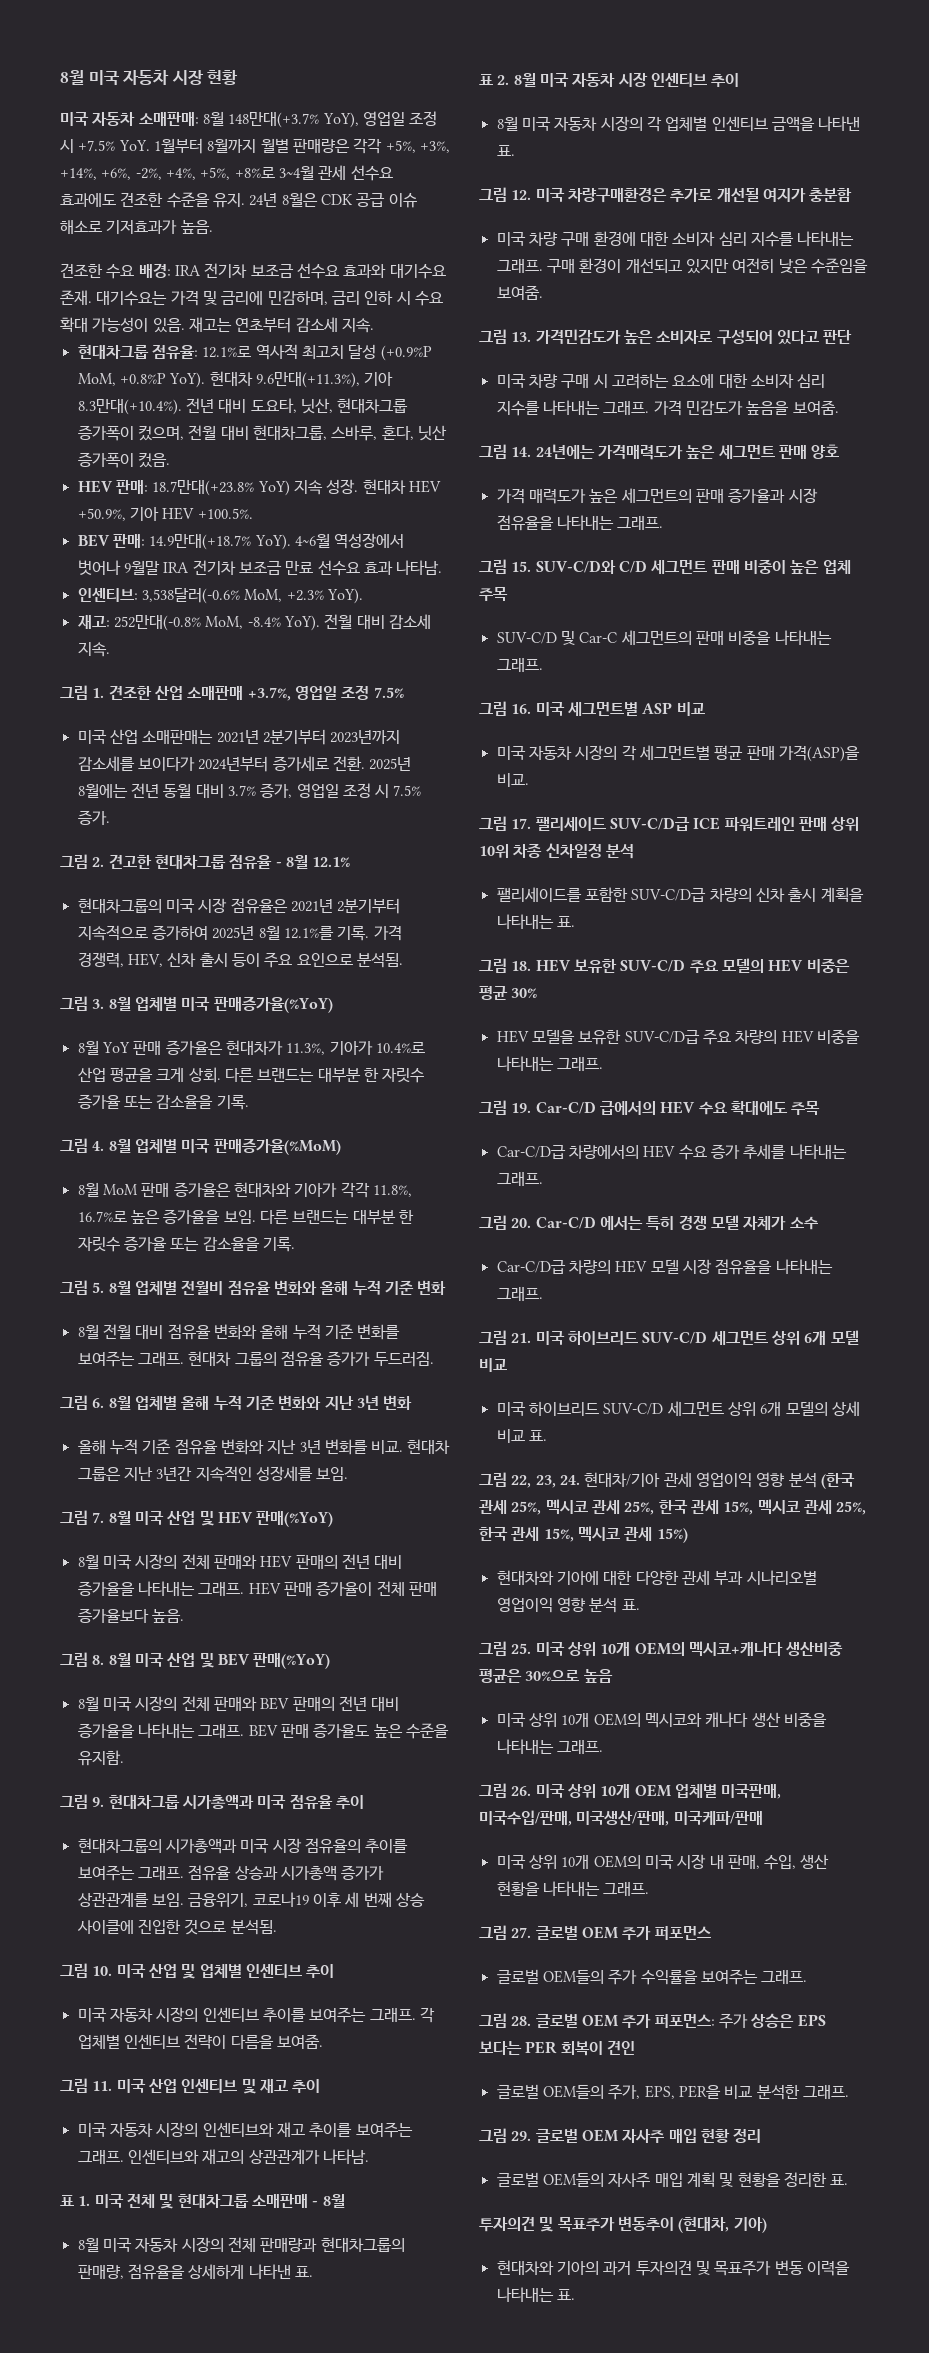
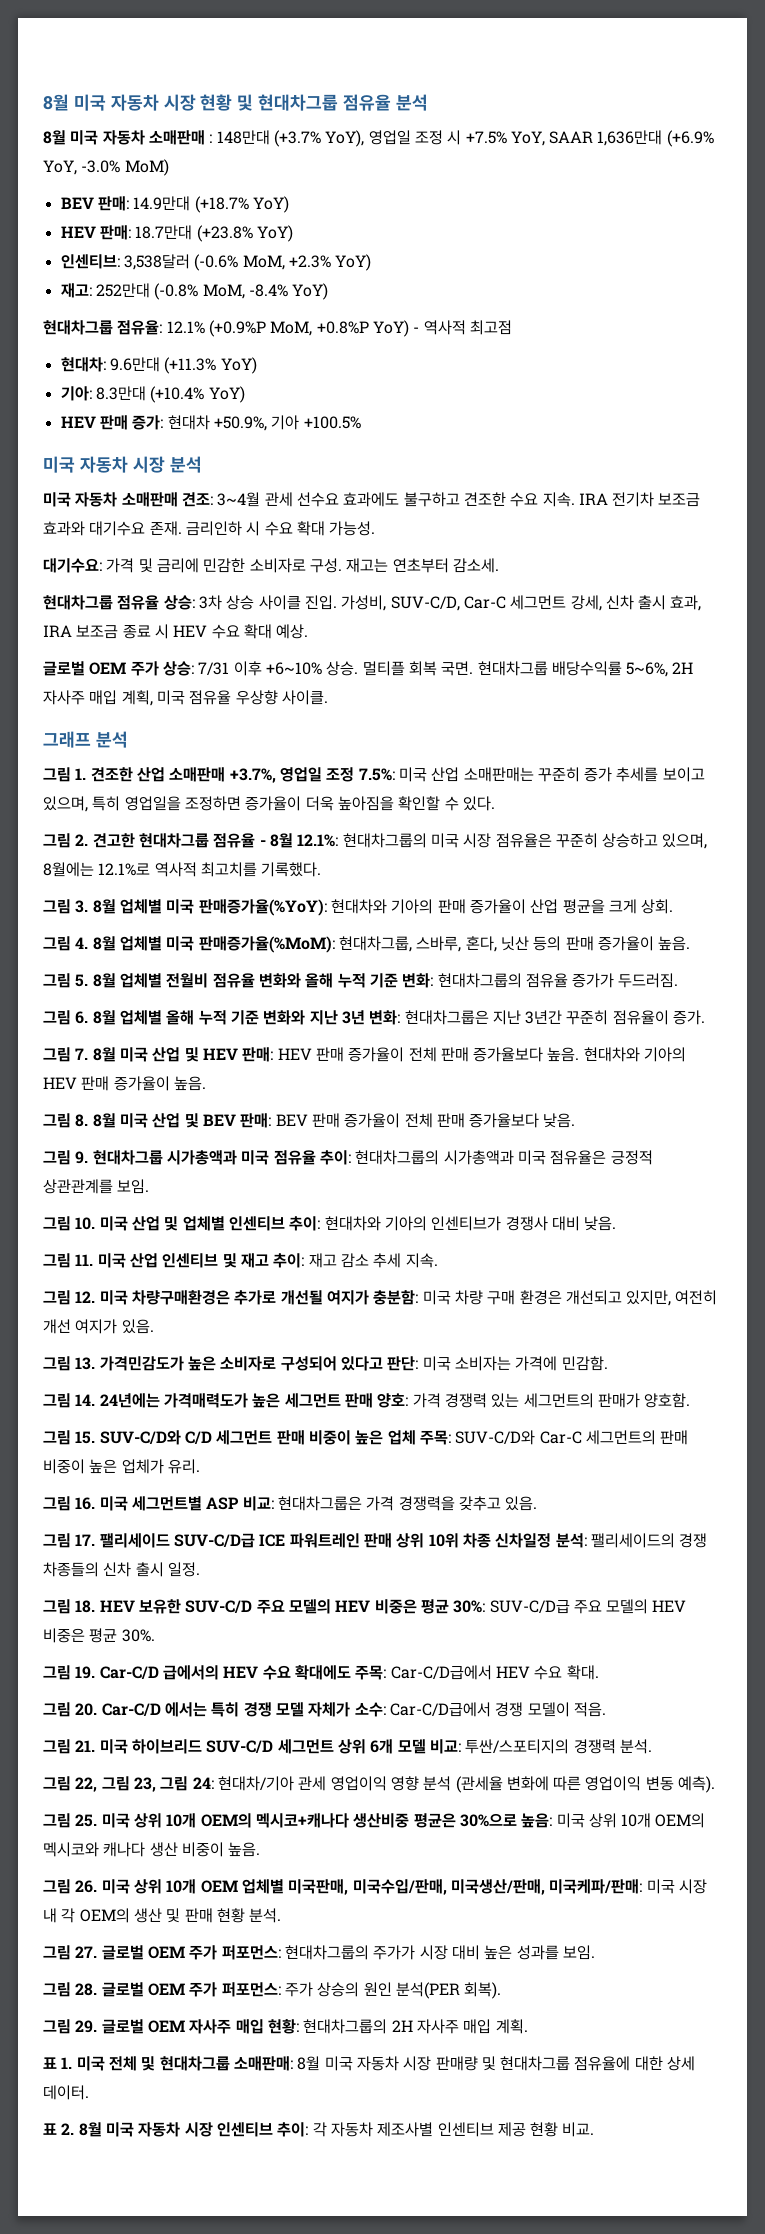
- 8월 미국 자동차 시장 현황
- 미국 자동차 소매판매: 8월 148만대(+3.7% YoY), 영업일 조정 시 +7.5% YoY. 1월부터 8월까지 월별 판매량은 각각 +5%, +3%, +14%, +6%, -2%, +4%, +5%, +8%로 3~4월 관세 선수요 효과에도 견조한 수준을 유지. 24년 8월은 CDK 공급 이슈 해소로 기저효과가 높음.
- 견조한 수요 배경: IRA 전기차 보조금 선수요 효과와 대기수요 존재.
+ 8월 미국 자동차 시장 현황 및 현대차그룹 점유율 분석
+ 8월 미국 자동차 소매판매 : 148만대 (+3.7% YoY), 영업일 조정 시 +7.5% YoY, SAAR 1,636만대 (+6.9% YoY, -3.0% MoM)
+ BEV 판매: 14.9만대 (+18.7% YoY)
+ HEV 판매: 18.7만대 (+23.8% YoY)
+ 인센티브: 3,538달러 (-0.6% MoM, +2.3% YoY)
+ 재고: 252만대 (-0.8% MoM, -8.4% YoY)
+ 현대차그룹 점유율: 12.1% (+0.9%P MoM, +0.8%P YoY) - 역사적 최고점
+ 현대차: 9.6만대 (+11.3% YoY)
+ 기아: 8.3만대 (+10.4% YoY)
+ HEV 판매 증가: 현대차 +50.9%, 기아 +100.5%
+ 미국 자동차 시장 분석
+ 미국 자동차 소매판매 견조: 3~4월 관세 선수요 효과에도 불구하고 견조한 수요 지속. IRA 전기차 보조금 효과와 대기수요 존재.
- 대기수요는 가격 및 금리에 민감하며, 금리 인하 시 수요 확대 가능성이 있음. 재고는 연초부터 감소세 지속.
- 현대차그룹 점유율: 12.1%로 역사적 최고치 달성 (+0.9%P MoM, +0.8%P YoY). 현대차 9.6만대(+11.3%), 기아 8.3만대(+10.4%). 전년 대비 도요타, 닛산, 현대차그룹 증가폭이 컸으며, 전월 대비 현대차그룹, 스바루, 혼다, 닛산 증가폭이 컸음.
- HEV 판매: 18.7만대(+23.8% YoY) 지속 성장. 현대차 HEV +50.9%, 기아 HEV +100.5%.
- BEV 판매: 14.9만대(+18.7% YoY). 4~6월 역성장에서 벗어나 9월말 IRA 전기차 보조금 만료 선수요 효과 나타남.
- 인센티브: 3,538달러(-0.6% MoM, +2.3% YoY).
- 재고: 252만대(-0.8% MoM, -8.4% YoY). 전월 대비 감소세 지속.
+ 금리인하 시 수요 확대 가능성.
+ 대기수요: 가격 및 금리에 민감한 소비자로 구성. 재고는 연초부터 감소세.
+ 현대차그룹 점유율 상승: 3차 상승 사이클 진입. 가성비, SUV-C/D, Car-C 세그먼트 강세, 신차 출시 효과, IRA 보조금 종료 시 HEV 수요 확대 예상.
+ 글로벌 OEM 주가 상승: 7/31 이후 +6~10% 상승. 멀티플 회복 국면. 현대차그룹 배당수익률 5~6%, 2H 자사주 매입 계획, 미국 점유율 우상향 사이클.
+ 그래프 분석
- 그림 1. 견조한 산업 소매판매 +3.7%, 영업일 조정 7.5%
- 미국 산업 소매판매는 2021년 2분기부터 2023년까지 감소세를 보이다가 2024년부터 증가세로 전환. 2025년 8월에는 전년 동월 대비 3.7% 증가, 영업일 조정 시 7.5% 증가.
+ 그림 1. 견조한 산업 소매판매 +3.7%, 영업일 조정 7.5%: 미국 산업 소매판매는 꾸준히 증가 추세를 보이고 있으며, 특히 영업일을 조정하면 증가율이 더욱 높아짐을 확인할 수 있다.
- 그림 2. 견고한 현대차그룹 점유율 - 8월 12.1%
- 현대차그룹의 미국 시장 점유율은 2021년 2분기부터 지속적으로 증가하여 2025년 8월 12.1%를 기록. 가격 경쟁력, HEV, 신차 출시 등이 주요 요인으로 분석됨.
+ 그림 2. 견고한 현대차그룹 점유율 - 8월 12.1%: 현대차그룹의 미국 시장 점유율은 꾸준히 상승하고 있으며, 8월에는 12.1%로 역사적 최고치를 기록했다.
- 그림 3. 8월 업체별 미국 판매증가율(%YoY)
- 8월 YoY 판매 증가율은 현대차가 11.3%, 기아가 10.4%로 산업 평균을 크게 상회. 다른 브랜드는 대부분 한 자릿수 증가율 또는 감소율을 기록.
+ 그림 3. 8월 업체별 미국 판매증가율(%YoY): 현대차와 기아의 판매 증가율이 산업 평균을 크게 상회.
- 그림 4. 8월 업체별 미국 판매증가율(%MoM)
- 8월 MoM 판매 증가율은 현대차와 기아가 각각 11.8%, 16.7%로 높은 증가율을 보임. 다른 브랜드는 대부분 한 자릿수 증가율 또는 감소율을 기록.
+ 그림 4. 8월 업체별 미국 판매증가율(%MoM): 현대차그룹, 스바루, 혼다, 닛산 등의 판매 증가율이 높음.
- 그림 5. 8월 업체별 전월비 점유율 변화와 올해 누적 기준 변화
- 8월 전월 대비 점유율 변화와 올해 누적 기준 변화를 보여주는 그래프. 현대차 그룹의 점유율 증가가 두드러짐.
+ 그림 5. 8월 업체별 전월비 점유율 변화와 올해 누적 기준 변화: 현대차그룹의 점유율 증가가 두드러짐.
- 그림 6. 8월 업체별 올해 누적 기준 변화와 지난 3년 변화
- 올해 누적 기준 점유율 변화와 지난 3년 변화를 비교. 현대차 그룹은 지난 3년간 지속적인 성장세를 보임.
+ 그림 6. 8월 업체별 올해 누적 기준 변화와 지난 3년 변화: 현대차그룹은 지난 3년간 꾸준히 점유율이 증가.
- 그림 7. 8월 미국 산업 및 HEV 판매(%YoY)
- 8월 미국 시장의 전체 판매와 HEV 판매의 전년 대비 증가율을 나타내는 그래프. HEV 판매 증가율이 전체 판매 증가율보다 높음.
+ 그림 7. 8월 미국 산업 및 HEV 판매: HEV 판매 증가율이 전체 판매 증가율보다 높음. 현대차와 기아의 HEV 판매 증가율이 높음.
- 그림 8. 8월 미국 산업 및 BEV 판매(%YoY)
- 8월 미국 시장의 전체 판매와 BEV 판매의 전년 대비 증가율을 나타내는 그래프. BEV 판매 증가율도 높은 수준을 유지함.
+ 그림 8. 8월 미국 산업 및 BEV 판매: BEV 판매 증가율이 전체 판매 증가율보다 낮음.
- 그림 9. 현대차그룹 시가총액과 미국 점유율 추이
- 현대차그룹의 시가총액과 미국 시장 점유율의 추이를 보여주는 그래프. 점유율 상승과 시가총액 증가가 상관관계를 보임. 금융위기, 코로나19 이후 세 번째 상승 사이클에 진입한 것으로 분석됨.
+ 그림 9. 현대차그룹 시가총액과 미국 점유율 추이: 현대차그룹의 시가총액과 미국 점유율은 긍정적 상관관계를 보임.
- 그림 10. 미국 산업 및 업체별 인센티브 추이
- 미국 자동차 시장의 인센티브 추이를 보여주는 그래프. 각 업체별 인센티브 전략이 다름을 보여줌.
+ 그림 10. 미국 산업 및 업체별 인센티브 추이: 현대차와 기아의 인센티브가 경쟁사 대비 낮음.
- 그림 11. 미국 산업 인센티브 및 재고 추이
- 미국 자동차 시장의 인센티브와 재고 추이를 보여주는 그래프. 인센티브와 재고의 상관관계가 나타남.
- 표 1. 미국 전체 및 현대차그룹 소매판매 - 8월
- 8월 미국 자동차 시장의 전체 판매량과 현대차그룹의 판매량, 점유율을 상세하게 나타낸 표.
- 표 2. 8월 미국 자동차 시장 인센티브 추이
- 8월 미국 자동차 시장의 각 업체별 인센티브 금액을 나타낸 표.
+ 그림 11. 미국 산업 인센티브 및 재고 추이: 재고 감소 추세 지속.
- 그림 12. 미국 차량구매환경은 추가로 개선될 여지가 충분함
- 미국 차량 구매 환경에 대한 소비자 심리 지수를 나타내는 그래프. 구매 환경이 개선되고 있지만 여전히 낮은 수준임을 보여줌.
+ 그림 12. 미국 차량구매환경은 추가로 개선될 여지가 충분함: 미국 차량 구매 환경은 개선되고 있지만, 여전히 개선 여지가 있음.
- 그림 13. 가격민감도가 높은 소비자로 구성되어 있다고 판단
- 미국 차량 구매 시 고려하는 요소에 대한 소비자 심리 지수를 나타내는 그래프. 가격 민감도가 높음을 보여줌.
+ 그림 13. 가격민감도가 높은 소비자로 구성되어 있다고 판단: 미국 소비자는 가격에 민감함.
- 그림 14. 24년에는 가격매력도가 높은 세그먼트 판매 양호
- 가격 매력도가 높은 세그먼트의 판매 증가율과 시장 점유율을 나타내는 그래프.
+ 그림 14. 24년에는 가격매력도가 높은 세그먼트 판매 양호: 가격 경쟁력 있는 세그먼트의 판매가 양호함.
- 그림 15. SUV-C/D와 C/D 세그먼트 판매 비중이 높은 업체 주목
- SUV-C/D 및 Car-C 세그먼트의 판매 비중을 나타내는 그래프.
+ 그림 15. SUV-C/D와 C/D 세그먼트 판매 비중이 높은 업체 주목: SUV-C/D와 Car-C 세그먼트의 판매 비중이 높은 업체가 유리.
- 그림 16. 미국 세그먼트별 ASP 비교
- 미국 자동차 시장의 각 세그먼트별 평균 판매 가격(ASP)을 비교.
+ 그림 16. 미국 세그먼트별 ASP 비교: 현대차그룹은 가격 경쟁력을 갖추고 있음.
- 그림 17. 팰리세이드 SUV-C/D급 ICE 파워트레인 판매 상위 10위 차종 신차일정 분석
- 팰리세이드를 포함한 SUV-C/D급 차량의 신차 출시 계획을 나타내는 표.
+ 그림 17. 팰리세이드 SUV-C/D급 ICE 파워트레인 판매 상위 10위 차종 신차일정 분석: 팰리세이드의 경쟁 차종들의 신차 출시 일정.
- 그림 18. HEV 보유한 SUV-C/D 주요 모델의 HEV 비중은 평균 30%
- HEV 모델을 보유한 SUV-C/D급 주요 차량의 HEV 비중을 나타내는 그래프.
+ 그림 18. HEV 보유한 SUV-C/D 주요 모델의 HEV 비중은 평균 30%: SUV-C/D급 주요 모델의 HEV 비중은 평균 30%.
- 그림 19. Car-C/D 급에서의 HEV 수요 확대에도 주목
- Car-C/D급 차량에서의 HEV 수요 증가 추세를 나타내는 그래프.
+ 그림 19. Car-C/D 급에서의 HEV 수요 확대에도 주목: Car-C/D급에서 HEV 수요 확대.
- 그림 20. Car-C/D 에서는 특히 경쟁 모델 자체가 소수
- Car-C/D급 차량의 HEV 모델 시장 점유율을 나타내는 그래프.
+ 그림 20. Car-C/D 에서는 특히 경쟁 모델 자체가 소수: Car-C/D급에서 경쟁 모델이 적음.
- 그림 21. 미국 하이브리드 SUV-C/D 세그먼트 상위 6개 모델 비교
- 미국 하이브리드 SUV-C/D 세그먼트 상위 6개 모델의 상세 비교 표.
- 그림 22, 23, 24. 현대차/기아 관세 영업이익 영향 분석 (한국 관세 25%, 멕시코 관세 25%, 한국 관세 15%, 멕시코 관세 25%, 한국 관세 15%, 멕시코 관세 15%)
- 현대차와 기아에 대한 다양한 관세 부과 시나리오별 영업이익 영향 분석 표.
+ 그림 21. 미국 하이브리드 SUV-C/D 세그먼트 상위 6개 모델 비교: 투싼/스포티지의 경쟁력 분석.
+ 그림 22, 그림 23, 그림 24: 현대차/기아 관세 영업이익 영향 분석 (관세율 변화에 따른 영업이익 변동 예측).
- 그림 25. 미국 상위 10개 OEM의 멕시코+캐나다 생산비중 평균은 30%으로 높음
- 미국 상위 10개 OEM의 멕시코와 캐나다 생산 비중을 나타내는 그래프.
+ 그림 25. 미국 상위 10개 OEM의 멕시코+캐나다 생산비중 평균은 30%으로 높음: 미국 상위 10개 OEM의 멕시코와 캐나다 생산 비중이 높음.
- 그림 26. 미국 상위 10개 OEM 업체별 미국판매, 미국수입/판매, 미국생산/판매, 미국케파/판매
- 미국 상위 10개 OEM의 미국 시장 내 판매, 수입, 생산 현황을 나타내는 그래프.
+ 그림 26. 미국 상위 10개 OEM 업체별 미국판매, 미국수입/판매, 미국생산/판매, 미국케파/판매: 미국 시장 내 각 OEM의 생산 및 판매 현황 분석.
- 그림 27. 글로벌 OEM 주가 퍼포먼스
- 글로벌 OEM들의 주가 수익률을 보여주는 그래프.
+ 그림 27. 글로벌 OEM 주가 퍼포먼스: 현대차그룹의 주가가 시장 대비 높은 성과를 보임.
- 그림 28. 글로벌 OEM 주가 퍼포먼스: 주가 상승은 EPS 보다는 PER 회복이 견인
- 글로벌 OEM들의 주가, EPS, PER을 비교 분석한 그래프.
+ 그림 28. 글로벌 OEM 주가 퍼포먼스: 주가 상승의 원인 분석(PER 회복).
- 그림 29. 글로벌 OEM 자사주 매입 현황 정리
- 글로벌 OEM들의 자사주 매입 계획 및 현황을 정리한 표.
- 투자의견 및 목표주가 변동추이 (현대차, 기아)
- 현대차와 기아의 과거 투자의견 및 목표주가 변동 이력을 나타내는 표.
+ 그림 29. 글로벌 OEM 자사주 매입 현황: 현대차그룹의 2H 자사주 매입 계획.
+ 표 1. 미국 전체 및 현대차그룹 소매판매: 8월 미국 자동차 시장 판매량 및 현대차그룹 점유율에 대한 상세 데이터.
+ 표 2. 8월 미국 자동차 시장 인센티브 추이: 각 자동차 제조사별 인센티브 제공 현황 비교.

